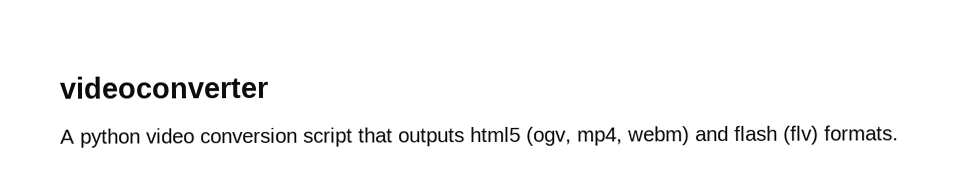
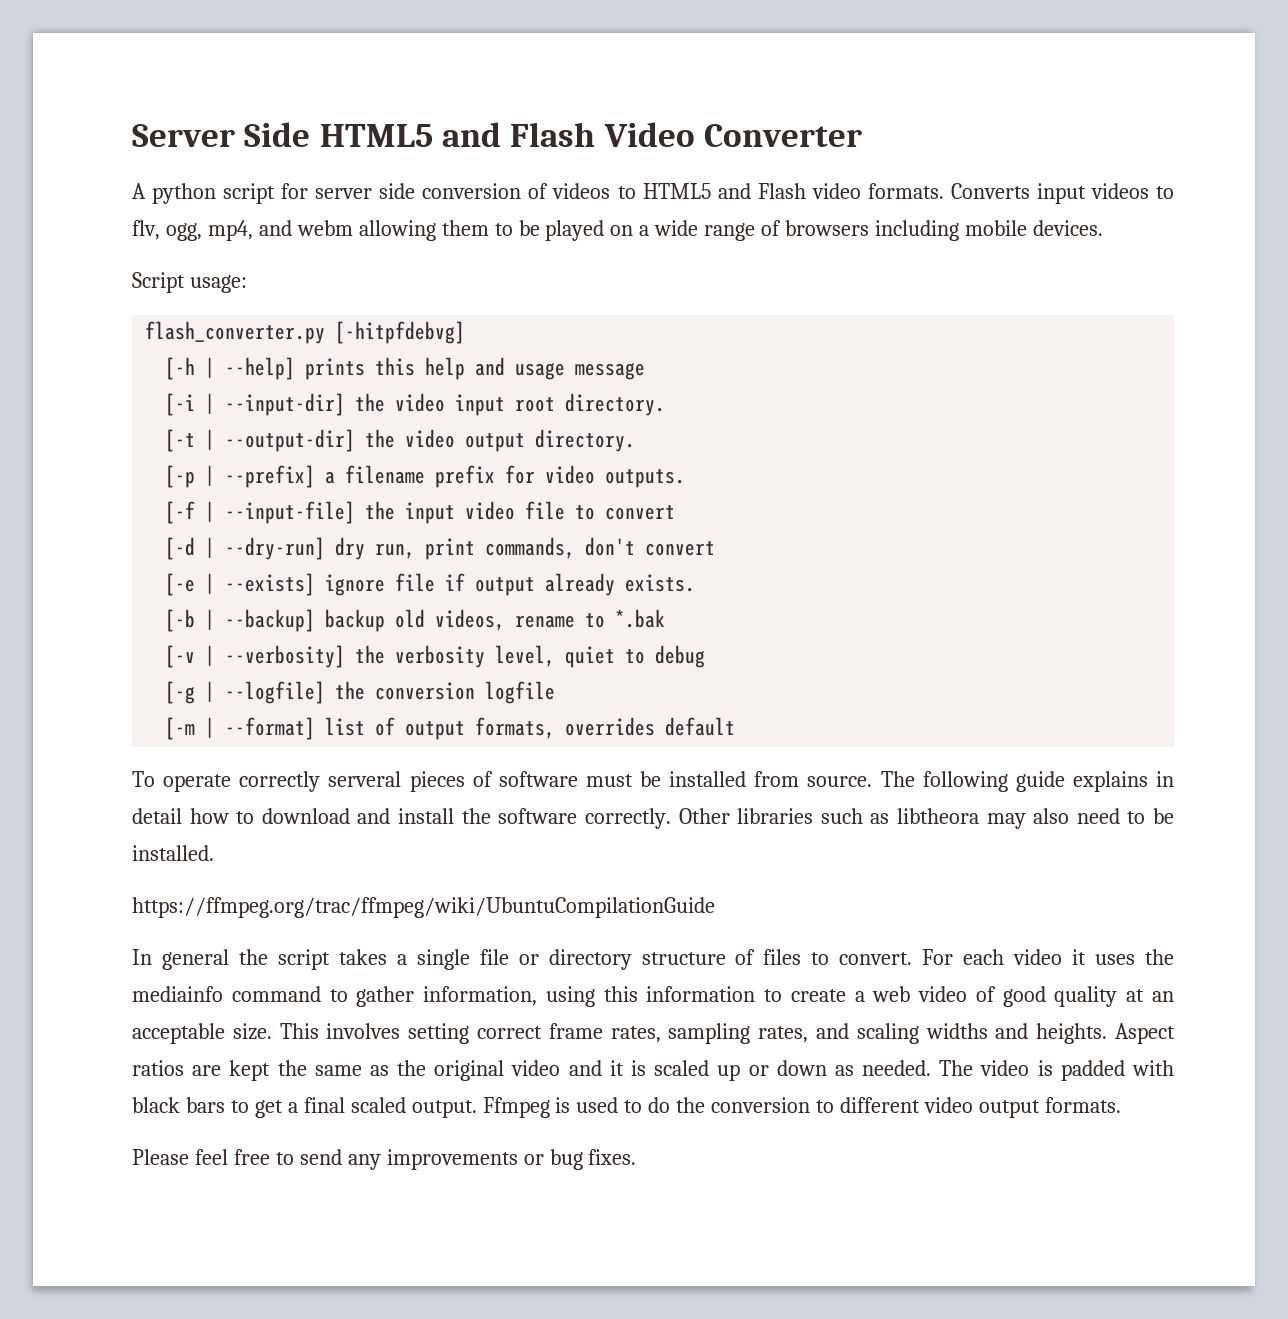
- videoconverter
- A python video conversion script that outputs html5 (ogv, mp4, webm) and flash (flv) formats.
+ Server Side HTML5 and Flash Video Converter
+ A python script for server side conversion of videos to HTML5 and Flash video formats. Converts input videos to flv, ogg, mp4, and webm allowing them to be played on a wide range of browsers including mobile devices.
+ Script usage:
+ flash_converter.py [-hitpfdebvg]
+ [-h | --help] prints this help and usage message
+ [-i | --input-dir] the video input root directory.
+ [-t | --output-dir] the video output directory.
+ [-p | --prefix] a filename prefix for video outputs.
+ [-f | --input-file] the input video file to convert
+ [-d | --dry-run] dry run, print commands, don't convert
+ [-e | --exists] ignore file if output already exists.
+ [-b | --backup] backup old videos, rename to *.bak
+ [-v | --verbosity] the verbosity level, quiet to debug
+ [-g | --logfile] the conversion logfile
+ [-m | --format] list of output formats, overrides default
+ To operate correctly serveral pieces of software must be installed from source. The following guide explains in detail how to download and install the software correctly. Other libraries such as libtheora may also need to be installed.
+ https://ffmpeg.org/trac/ffmpeg/wiki/UbuntuCompilationGuide
+ In general the script takes a single file or directory structure of files to convert. For each video it uses the mediainfo command to gather information, using this information to create a web video of good quality at an acceptable size. This involves setting correct frame rates, sampling rates, and scaling widths and heights. Aspect ratios are kept the same as the original video and it is scaled up or down as needed. The video is padded with black bars to get a final scaled output. Ffmpeg is used to do the conversion to different video output formats.
+ Please feel free to send any improvements or bug fixes.

